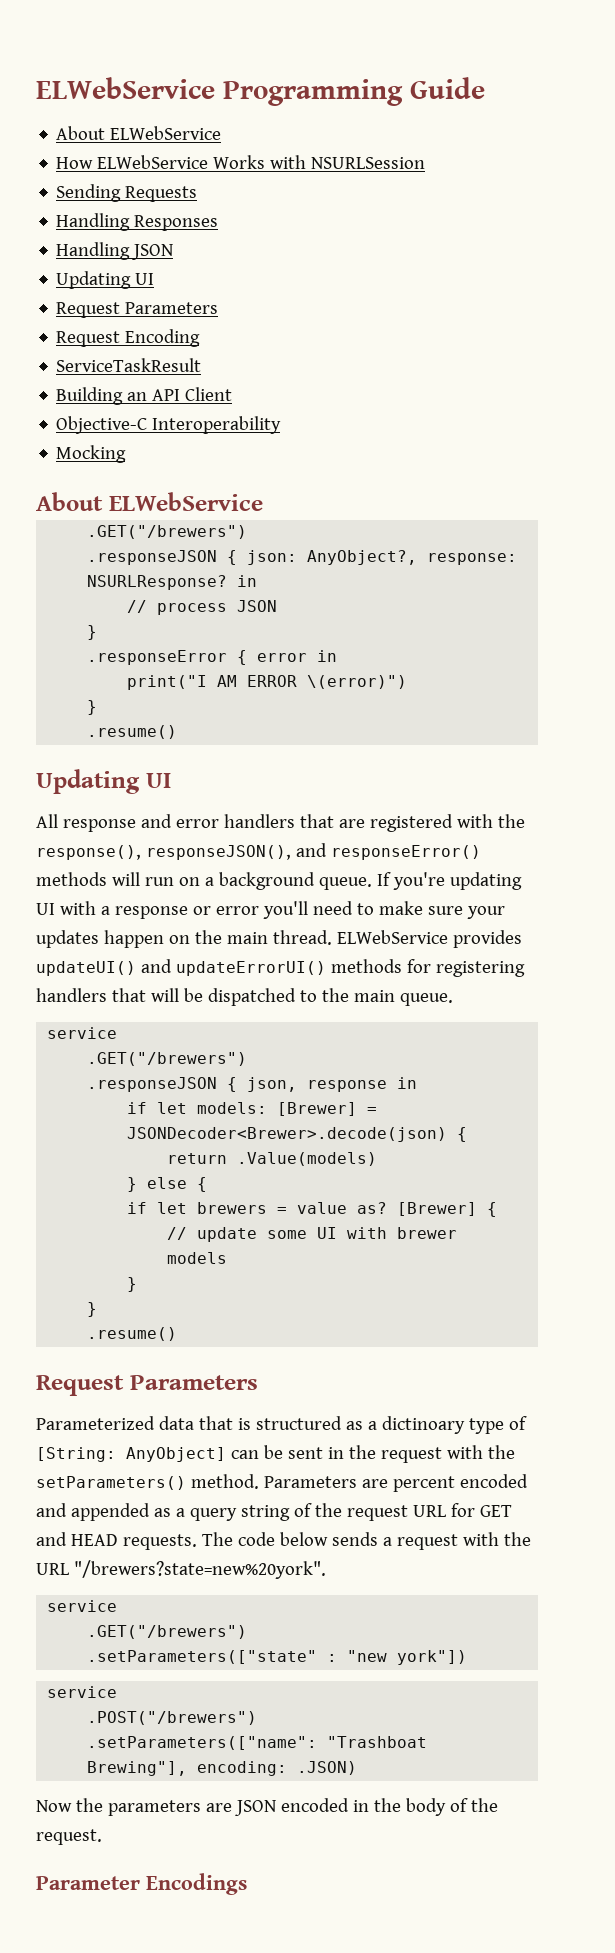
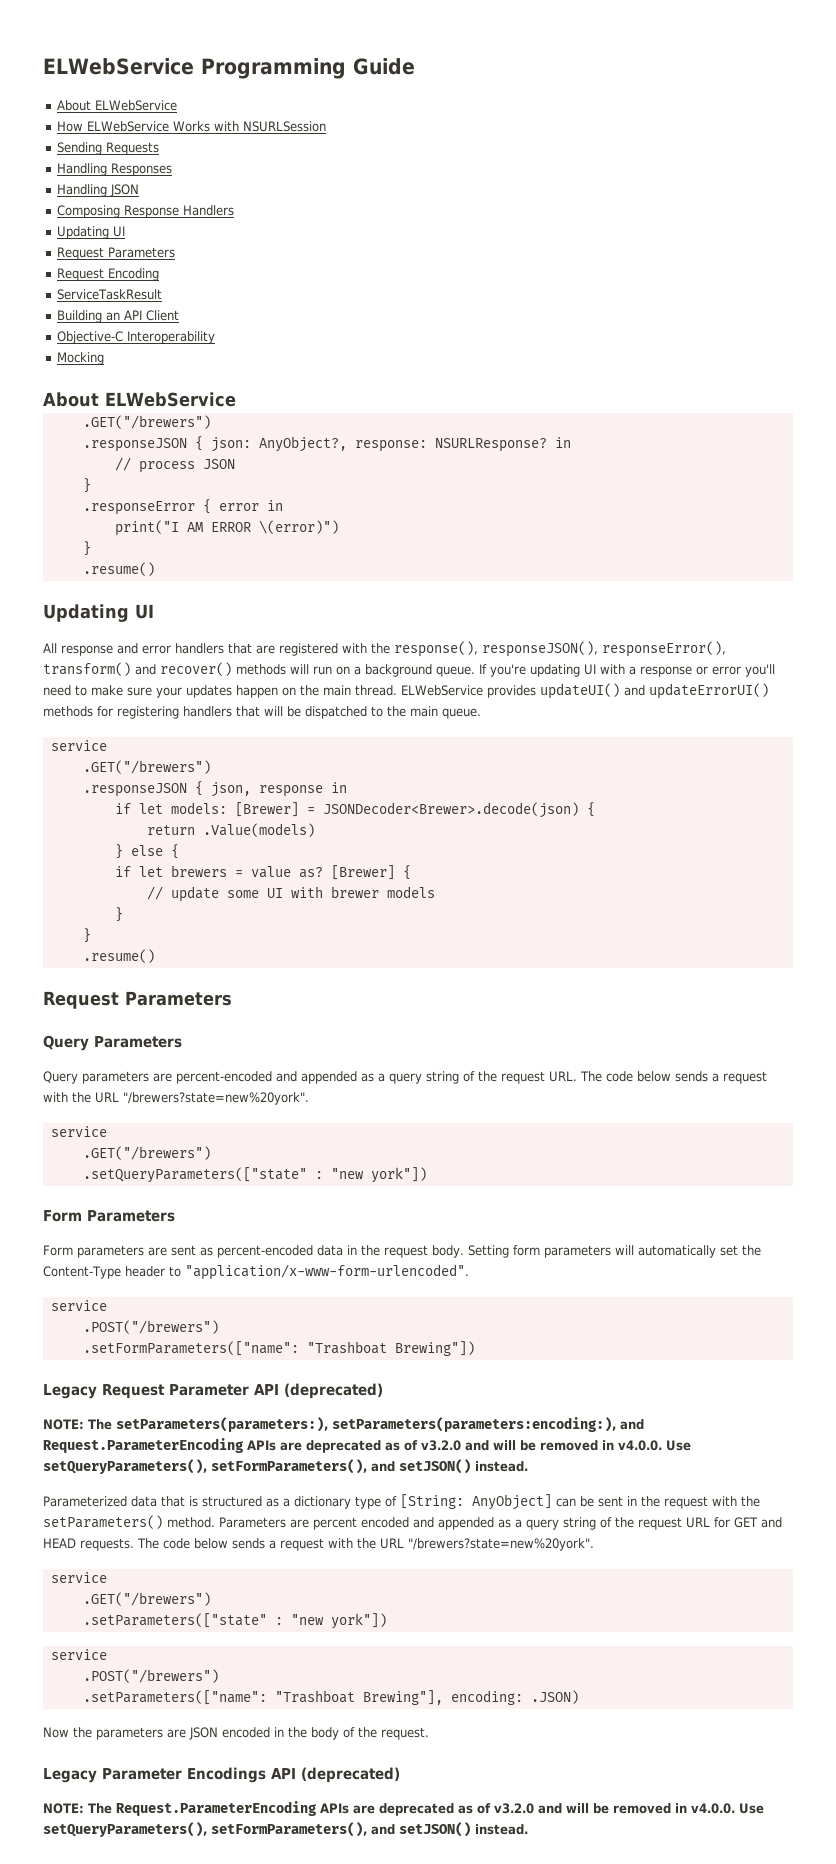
+ Composing Response Handlers
- All response and error handlers that are registered with the response(), responseJSON(), and responseError() methods will run on a background queue.
+ All response and error handlers that are registered with the response(), responseJSON(), responseError(), transform() and recover() methods will run on a background queue.
+ Query Parameters
+ Query parameters are percent-encoded and appended as a query string of the request URL. The code below sends a request with the URL "/brewers?state=new%20york".
+ service
+ .GET("/brewers")
+ .setQueryParameters(["state" : "new york"])
+ Form Parameters
+ Form parameters are sent as percent-encoded data in the request body. Setting form parameters will automatically set the Content-Type header to "application/x-www-form-urlencoded".
+ service
+ .POST("/brewers")
+ .setFormParameters(["name": "Trashboat Brewing"])
+ Legacy Request Parameter API (deprecated)
+ NOTE: The setParameters(parameters:), setParameters(parameters:encoding:), and Request.ParameterEncoding APIs are deprecated as of v3.2.0 and will be removed in v4.0.0. Use setQueryParameters(), setFormParameters(), and setJSON() instead.
- Parameterized data that is structured as a dictinoary type of [String: AnyObject] can be sent in the request with the setParameters() method.
+ Parameterized data that is structured as a dictionary type of [String: AnyObject] can be sent in the request with the setParameters() method.
- Parameter Encodings
+ Legacy Parameter Encodings API (deprecated)
+ NOTE: The Request.ParameterEncoding APIs are deprecated as of v3.2.0 and will be removed in v4.0.0. Use setQueryParameters(), setFormParameters(), and setJSON() instead.

